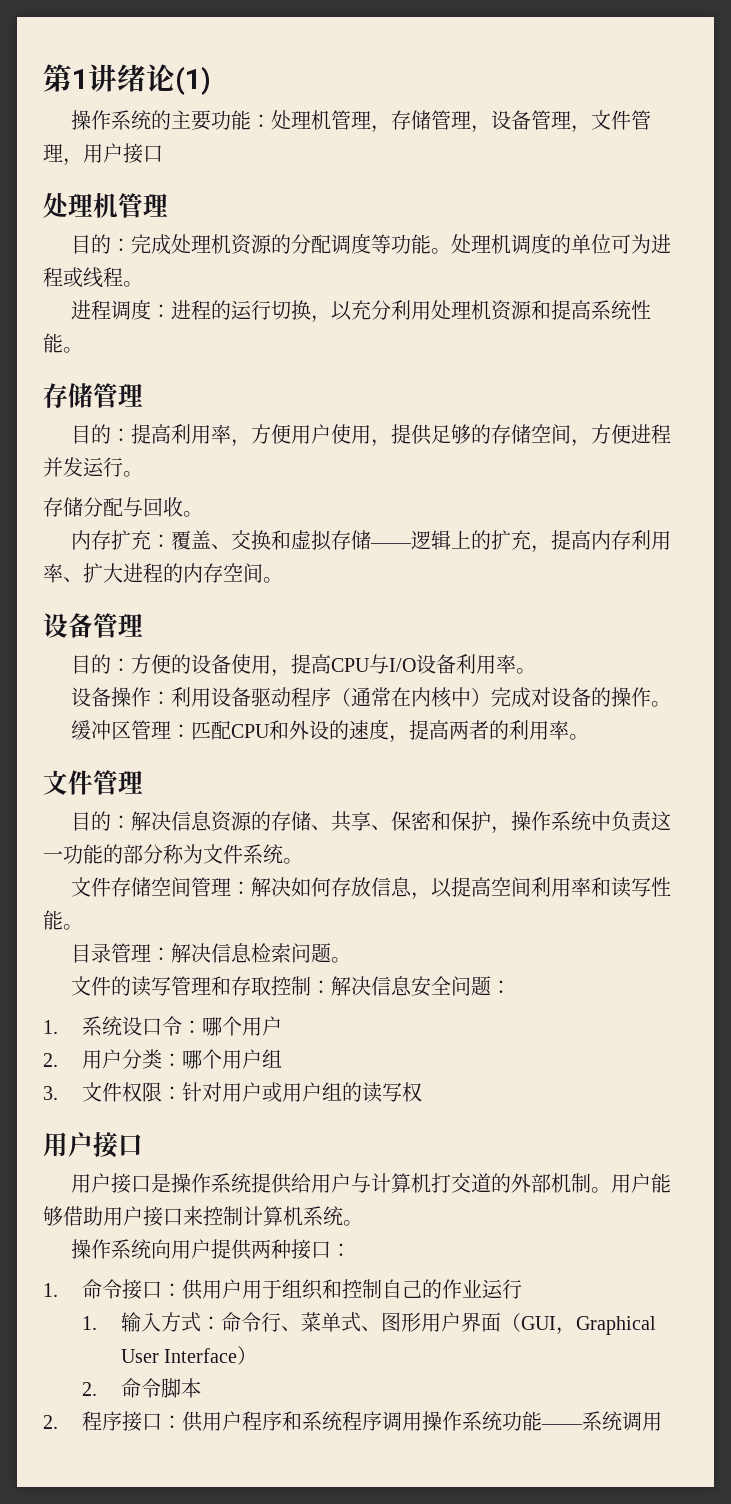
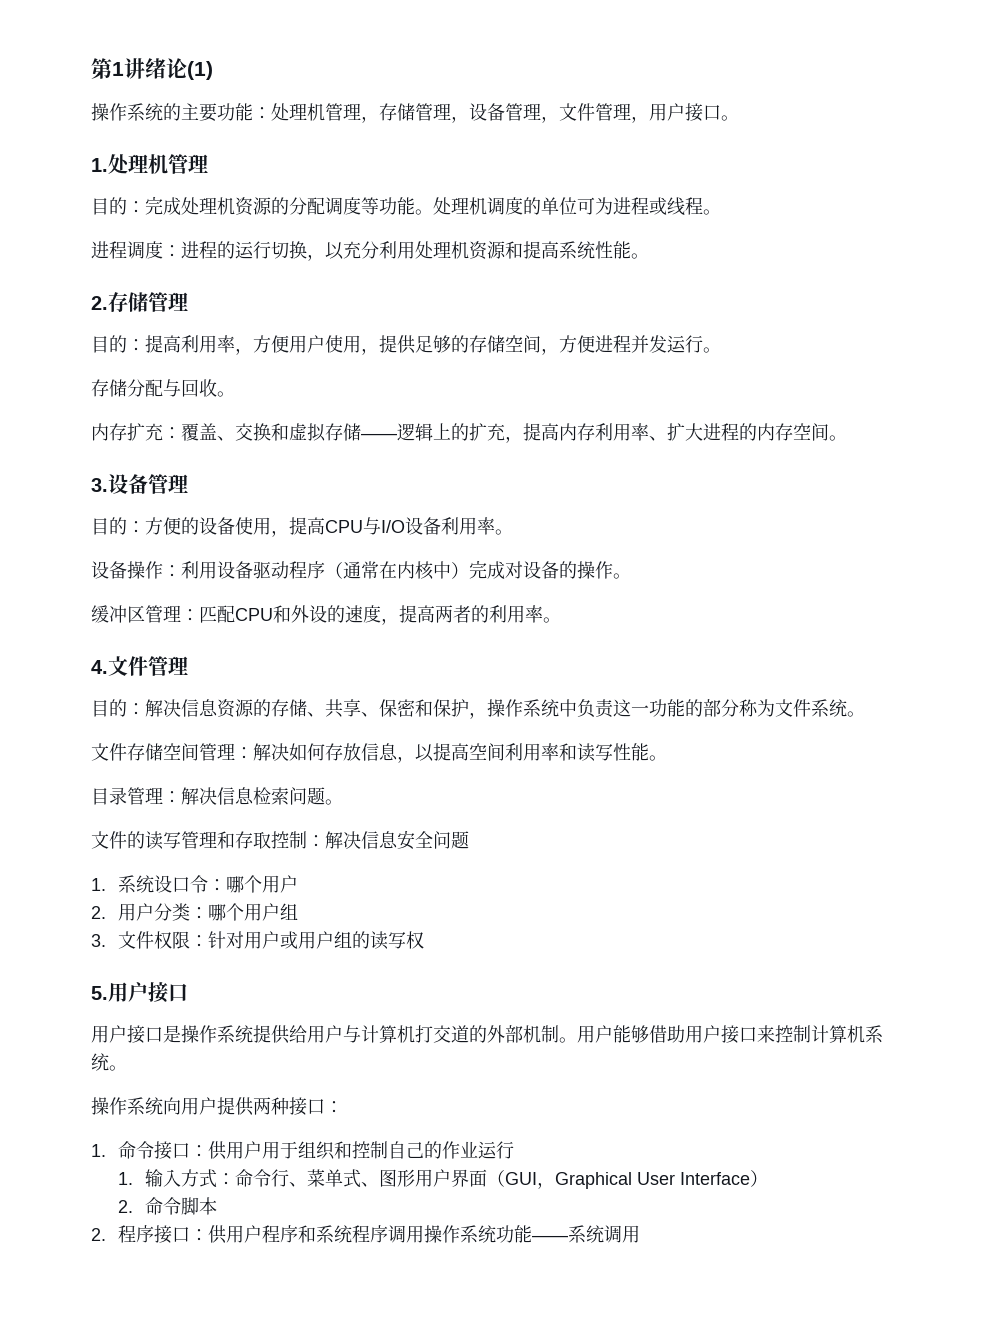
- 操作系统的主要功能：处理机管理，存储管理，设备管理，文件管理，用户接口
- 处理机管理
+ 操作系统的主要功能：处理机管理，存储管理，设备管理，文件管理，用户接口。
+ 1.处理机管理
  进程调度：进程的运行切换，以充分利用处理机资源和提高系统性能。
- 存储管理
+ 2.存储管理
  内存扩充：覆盖、交换和虚拟存储——逻辑上的扩充，提高内存利用率、扩大进程的内存空间。
- 设备管理
+ 3.设备管理
  缓冲区管理：匹配CPU和外设的速度，提高两者的利用率。
- 文件管理
+ 4.文件管理
- 文件的读写管理和存取控制：解决信息安全问题：
+ 文件的读写管理和存取控制：解决信息安全问题
  3.文件权限：针对用户或用户组的读写权
- 用户接口
+ 5.用户接口

